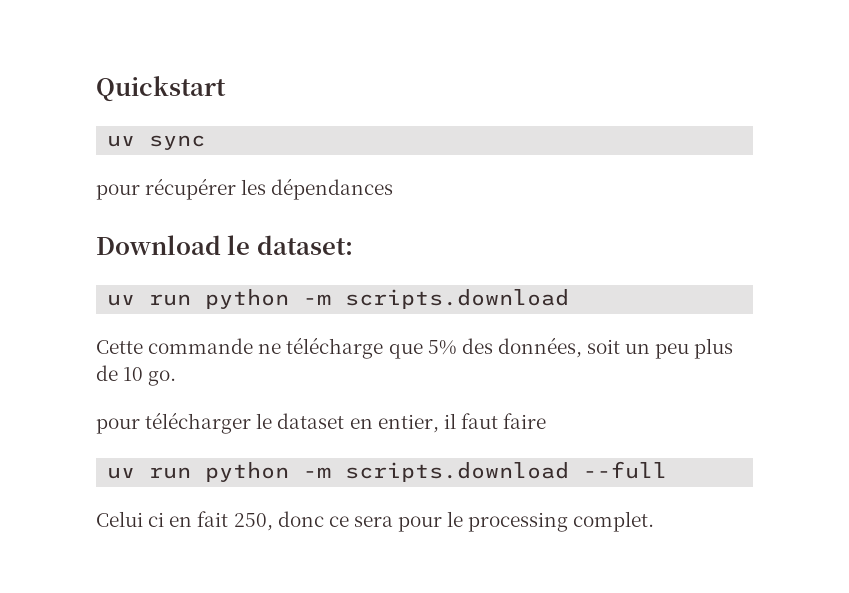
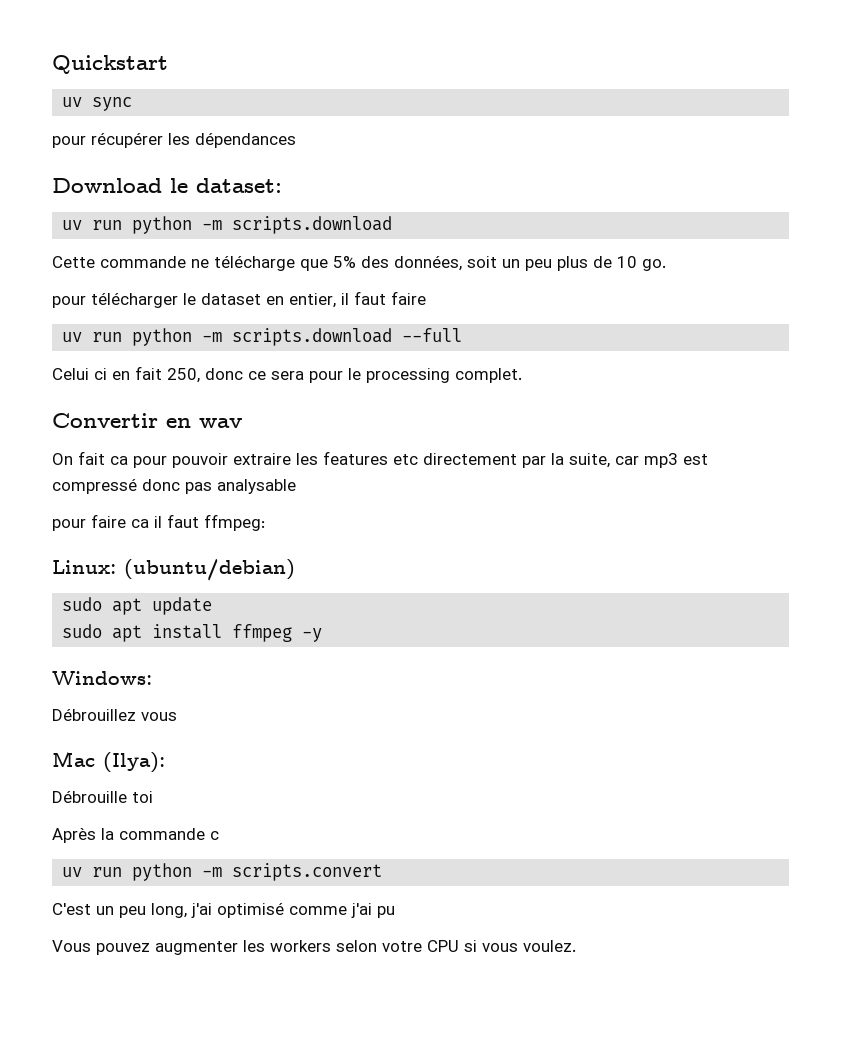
+ Convertir en wav
+ On fait ca pour pouvoir extraire les features etc directement par la suite, car mp3 est compressé donc pas analysable
+ pour faire ca il faut ffmpeg:
+ Linux: (ubuntu/debian)
+ sudo apt update
+ sudo apt install ffmpeg -y
+ Windows:
+ Débrouillez vous
+ Mac (Ilya):
+ Débrouille toi
+ Après la commande c
+ uv run python -m scripts.convert
+ C'est un peu long, j'ai optimisé comme j'ai pu
+ Vous pouvez augmenter les workers selon votre CPU si vous voulez.

